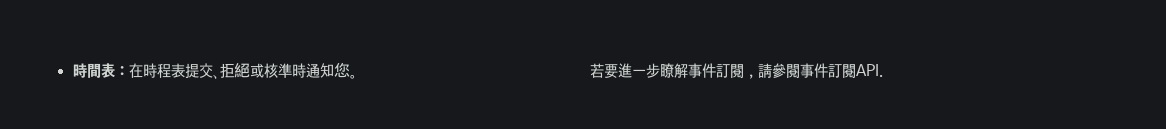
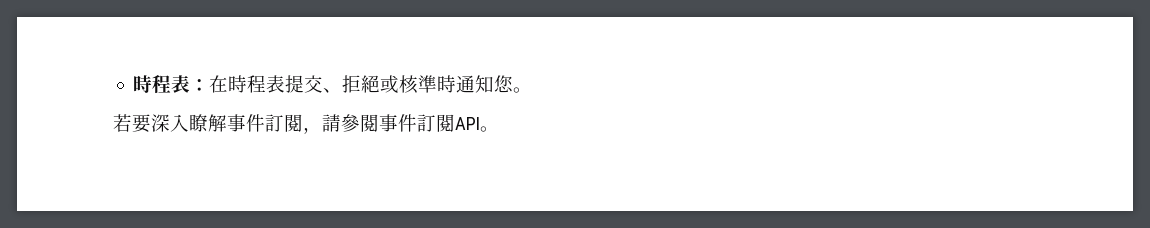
- 時間表：在時程表提交、拒絕或核準時通知您。
+ 時程表：在時程表提交、拒絕或核準時通知您。
- 若要進一步瞭解事件訂閱，請參閱事件訂閱API.
+ 若要深入瞭解事件訂閱，請參閱事件訂閱API。

